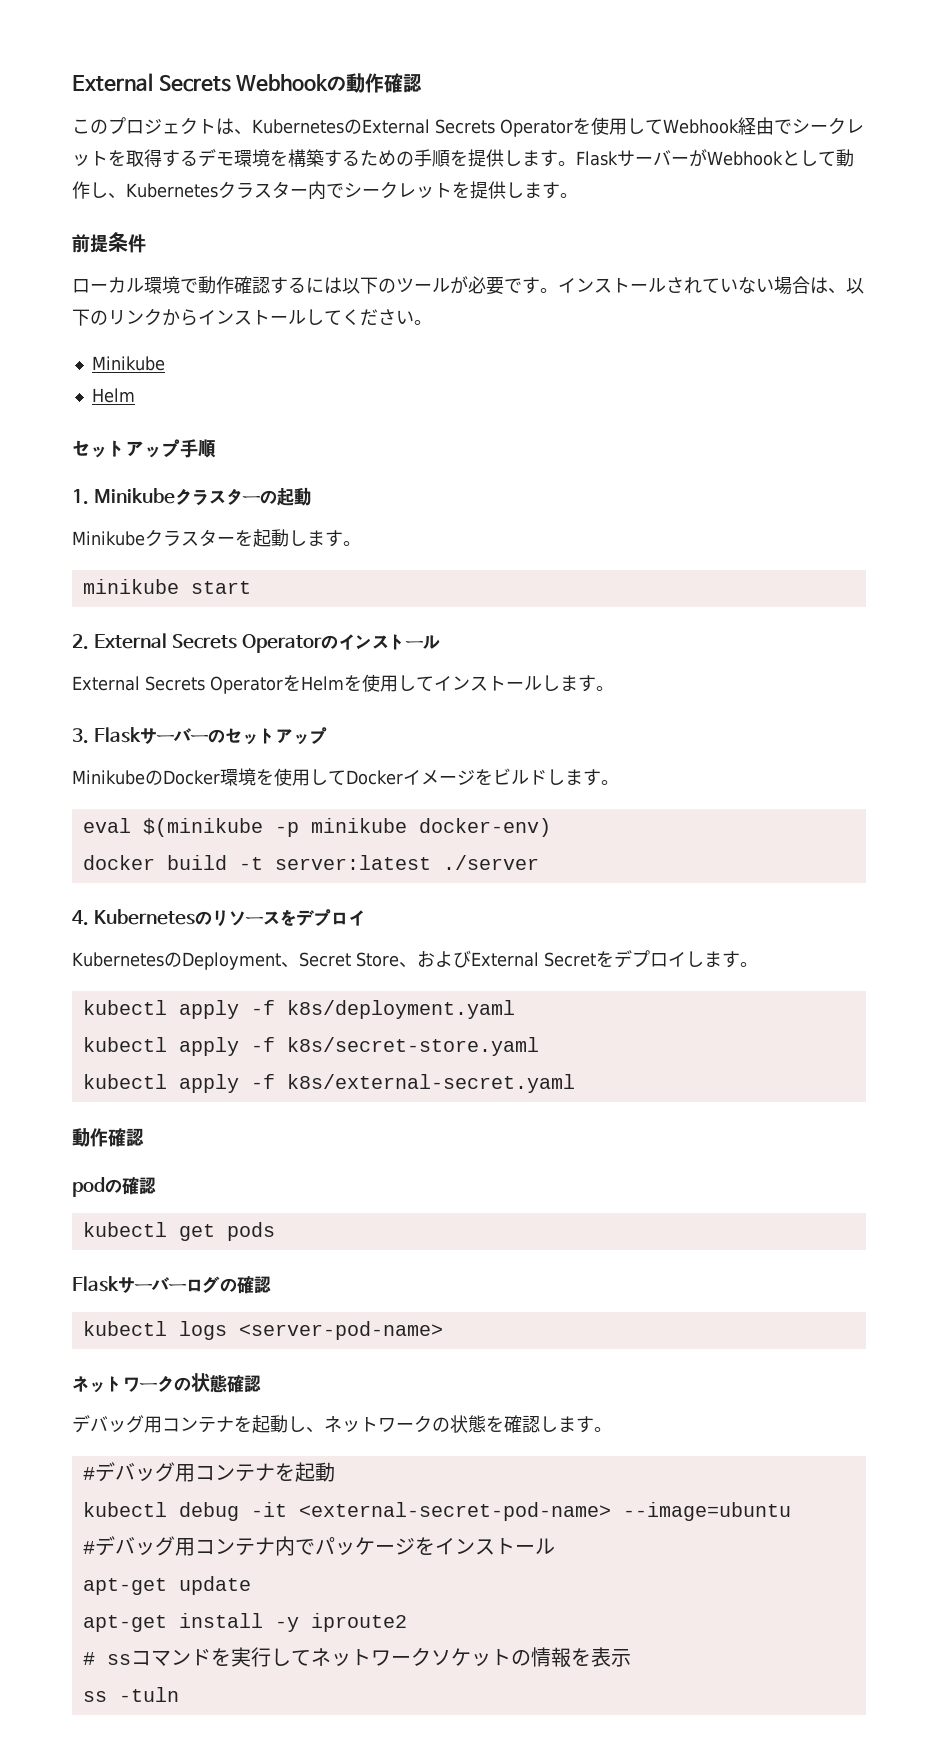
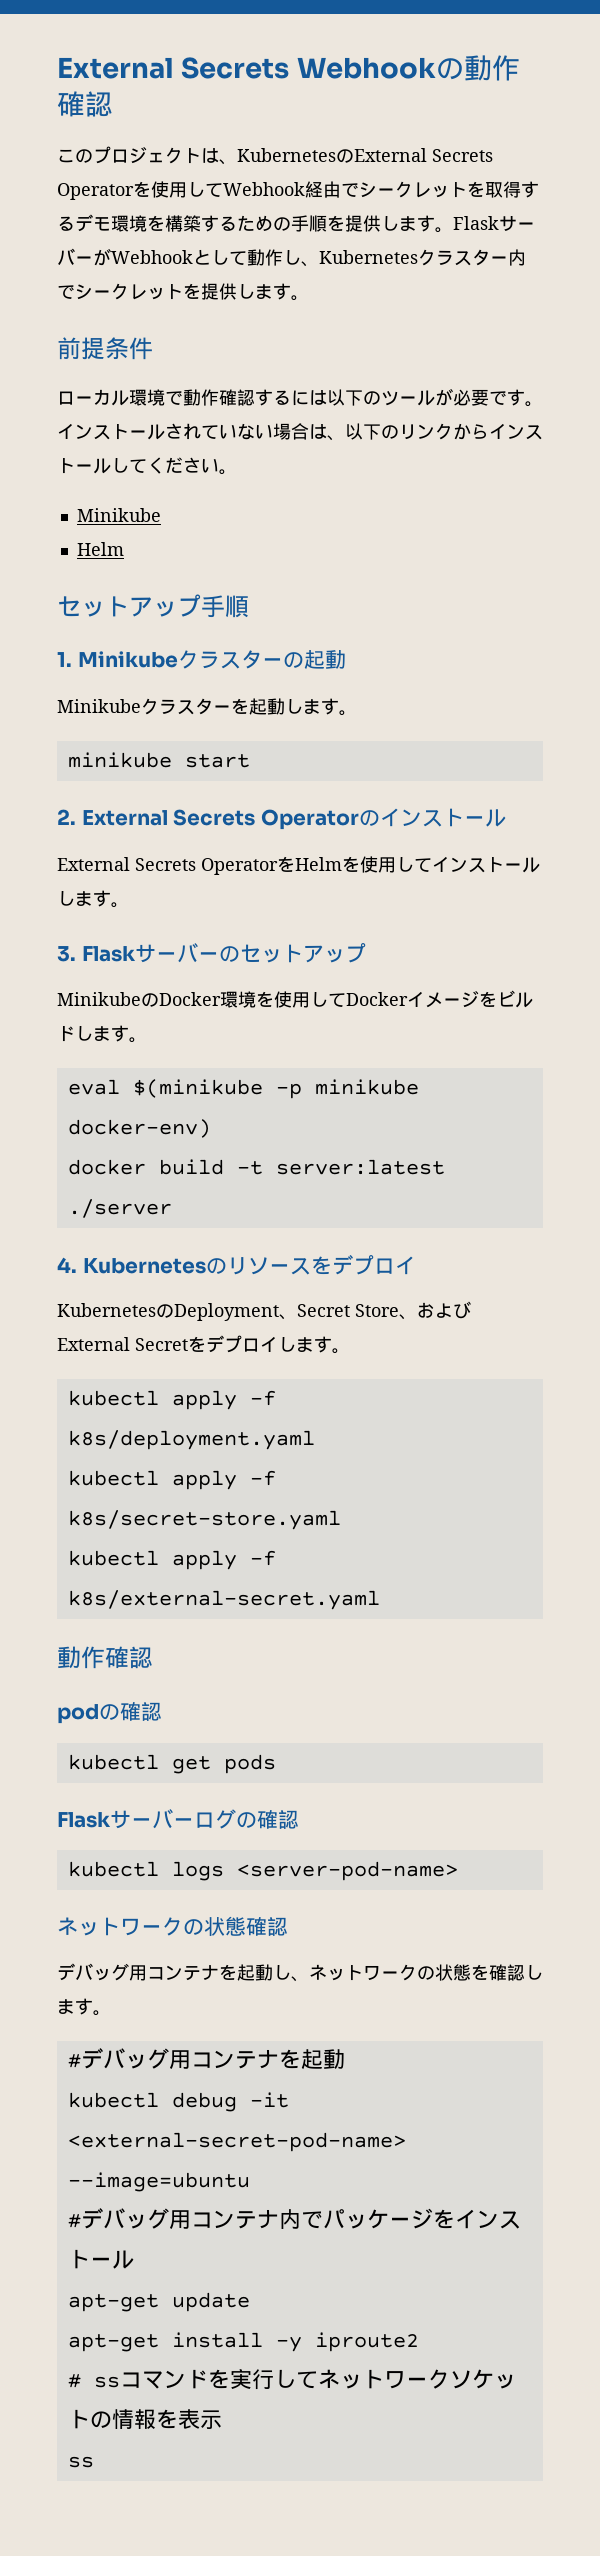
  # ssコマンドを実行してネットワークソケットの情報を表示
- ss -tuln
+ ss

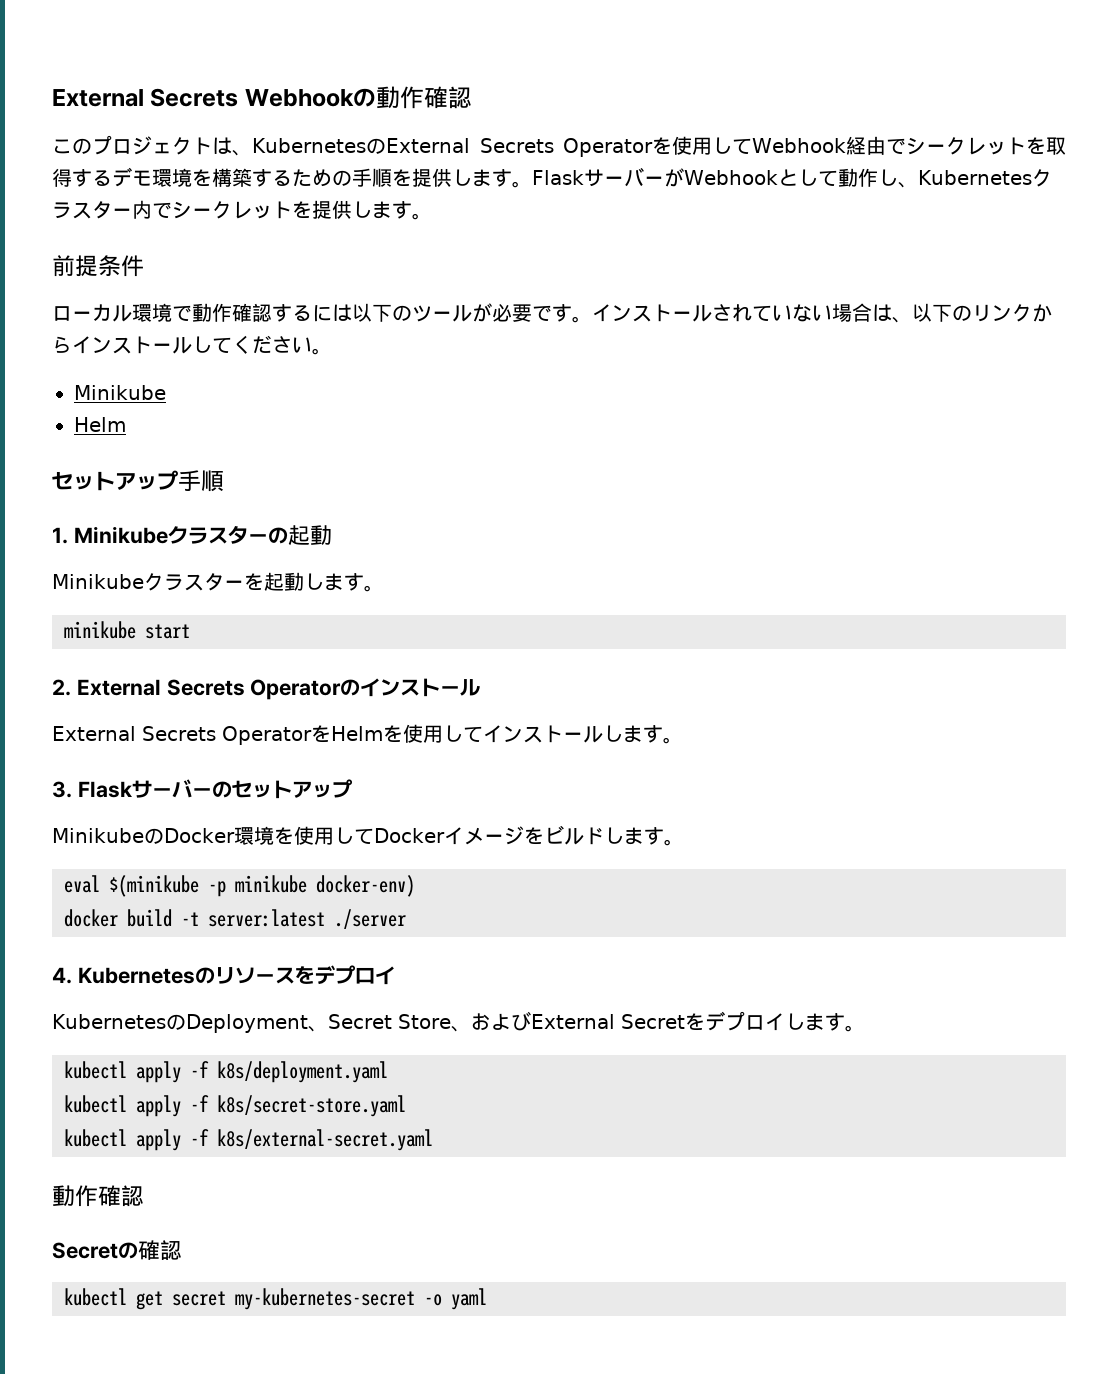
- podの確認
+ Secretの確認
- kubectl get pods
- Flaskサーバーログの確認
- kubectl logs <server-pod-name>
- ネットワークの状態確認
- デバッグ用コンテナを起動し、ネットワークの状態を確認します。
- #デバッグ用コンテナを起動
- kubectl debug -it <external-secret-pod-name> --image=ubuntu
- #デバッグ用コンテナ内でパッケージをインストール
- apt-get update
- apt-get install -y iproute2
- # ssコマンドを実行してネットワークソケットの情報を表示
- ss
+ kubectl get secret my-kubernetes-secret -o yaml

